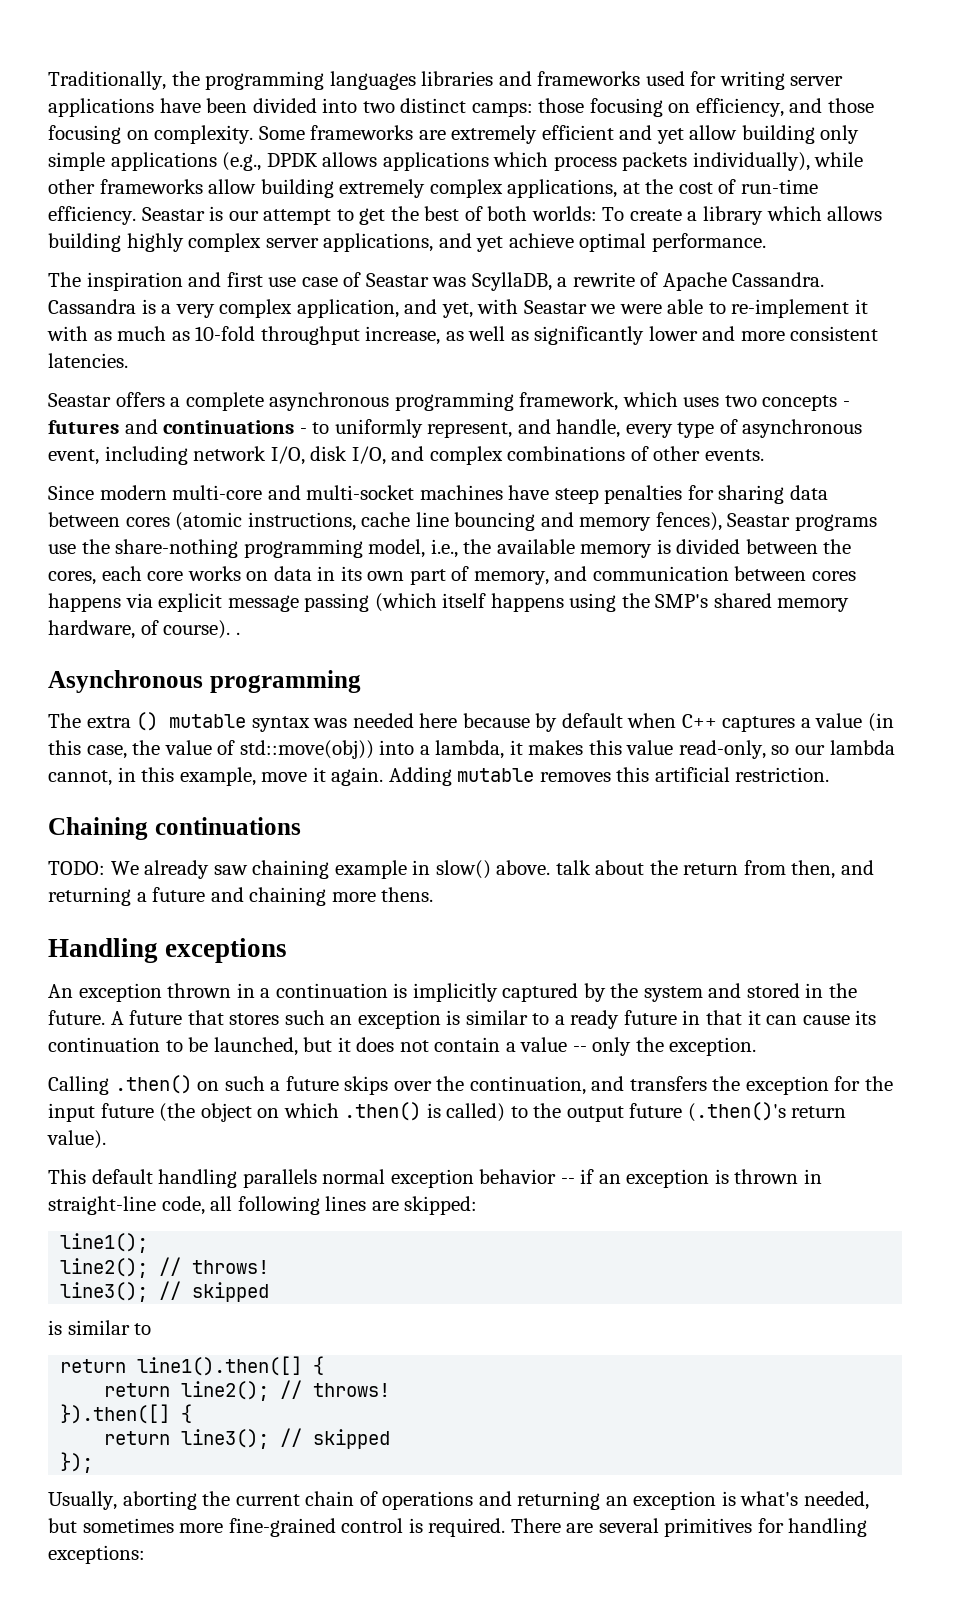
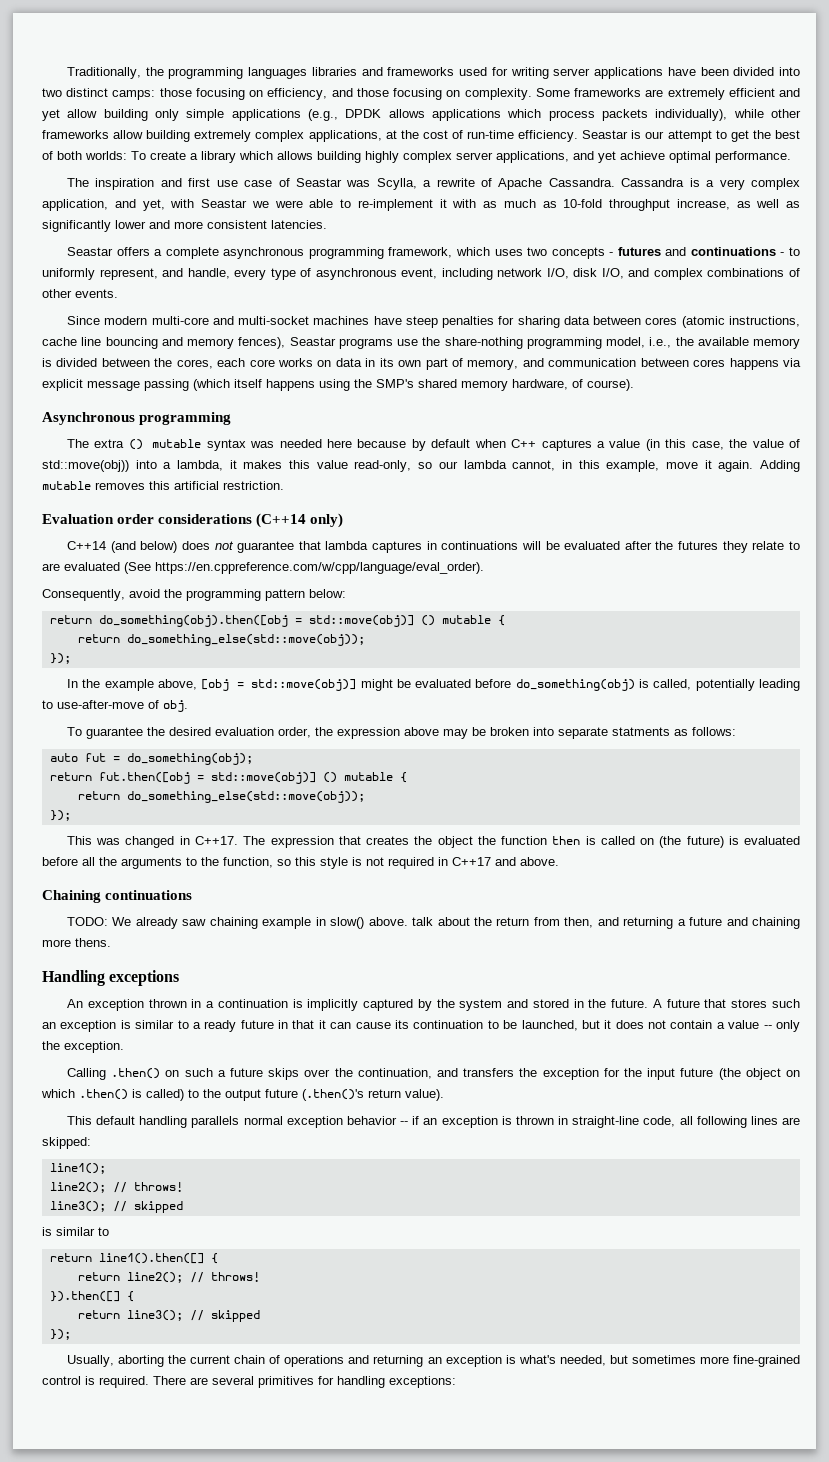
- The inspiration and first use case of Seastar was ScyllaDB, a rewrite of Apache Cassandra.
+ The inspiration and first use case of Seastar was Scylla, a rewrite of Apache Cassandra.
- Since modern multi-core and multi-socket machines have steep penalties for sharing data between cores (atomic instructions, cache line bouncing and memory fences), Seastar programs use the share-nothing programming model, i.e., the available memory is divided between the cores, each core works on data in its own part of memory, and communication between cores happens via explicit message passing (which itself happens using the SMP's shared memory hardware, of course). .
+ Since modern multi-core and multi-socket machines have steep penalties for sharing data between cores (atomic instructions, cache line bouncing and memory fences), Seastar programs use the share-nothing programming model, i.e., the available memory is divided between the cores, each core works on data in its own part of memory, and communication between cores happens via explicit message passing (which itself happens using the SMP's shared memory hardware, of course).
+ Evaluation order considerations (C++14 only)
+ C++14 (and below) does not guarantee that lambda captures in continuations will be evaluated after the futures they relate to are evaluated (See https://en.cppreference.com/w/cpp/language/eval_order).
+ Consequently, avoid the programming pattern below:
+ return do_something(obj).then([obj = std::move(obj)] () mutable {
+ return do_something_else(std::move(obj));
+ });
+ In the example above, [obj = std::move(obj)] might be evaluated before do_something(obj) is called, potentially leading to use-after-move of obj.
+ To guarantee the desired evaluation order, the expression above may be broken into separate statments as follows:
+ auto fut = do_something(obj);
+ return fut.then([obj = std::move(obj)] () mutable {
+ return do_something_else(std::move(obj));
+ });
+ This was changed in C++17. The expression that creates the object the function then is called on (the future) is evaluated before all the arguments to the function, so this style is not required in C++17 and above.

